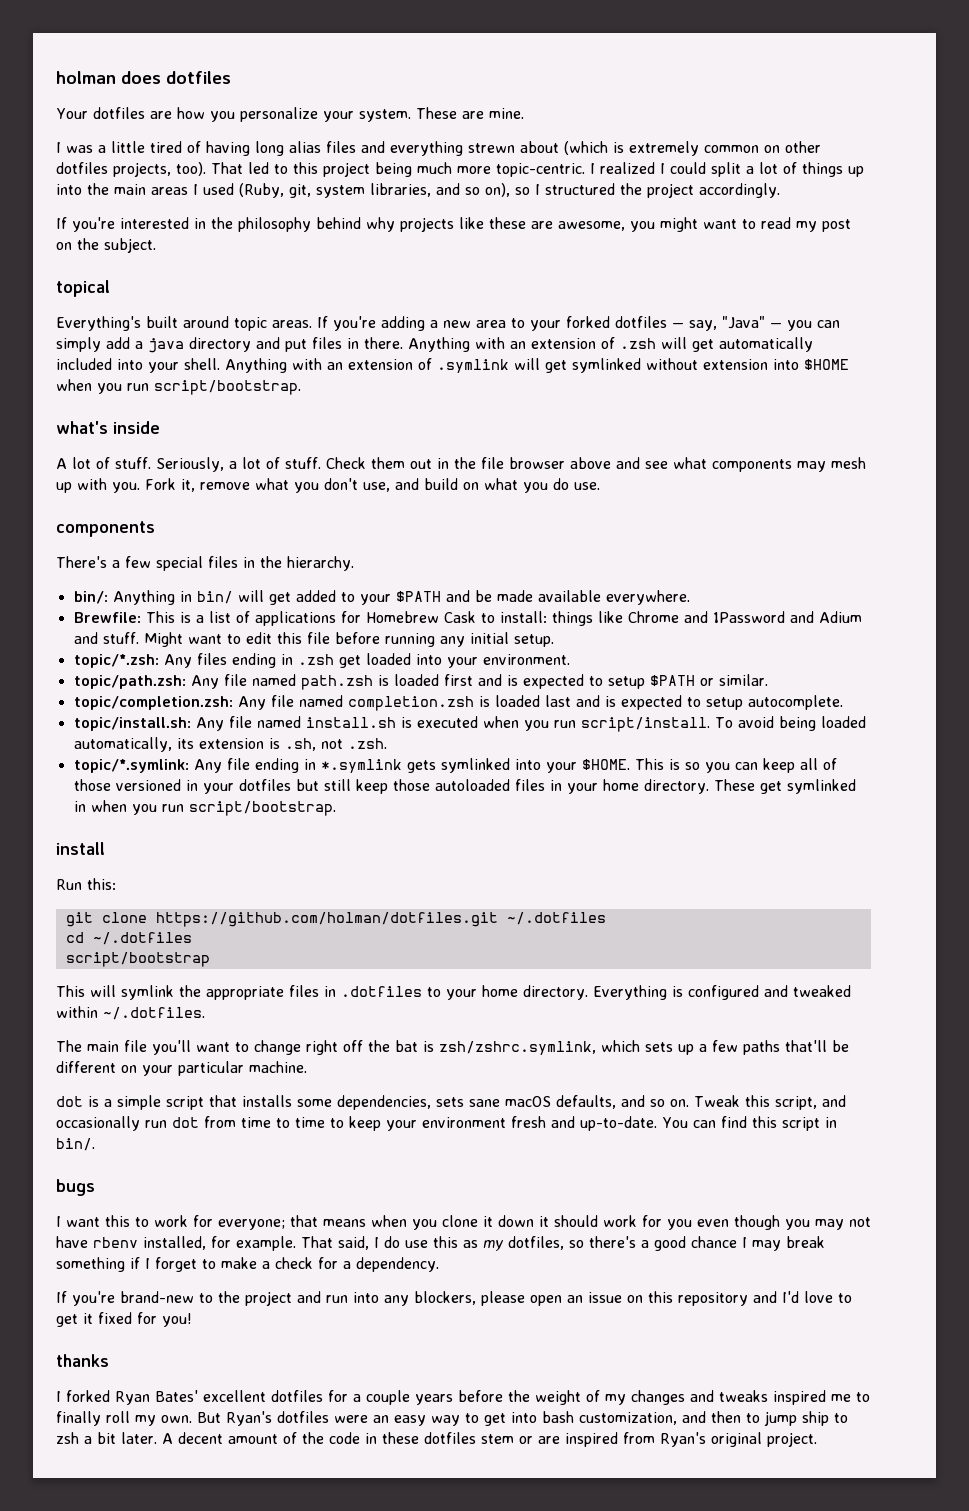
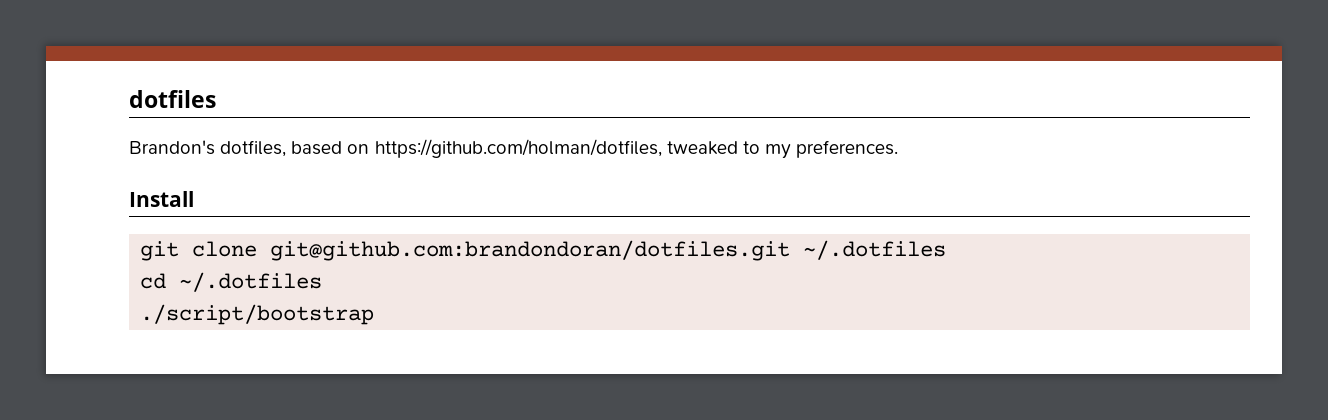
- holman does dotfiles
+ dotfiles
- Your dotfiles are how you personalize your system. These are mine.
- I was a little tired of having long alias files and everything strewn about (which is extremely common on other dotfiles projects, too). That led to this project being much more topic-centric. I realized I could split a lot of things up into the main areas I used (Ruby, git, system libraries, and so on), so I structured the project accordingly.
- If you're interested in the philosophy behind why projects like these are awesome, you might want to read my post on the subject.
- topical
- Everything's built around topic areas. If you're adding a new area to your forked dotfiles — say, "Java" — you can simply add a java directory and put files in there. Anything with an extension of .zsh will get automatically included into your shell. Anything with an extension of .symlink will get symlinked without extension into $HOME when you run script/bootstrap.
- what's inside
- A lot of stuff. Seriously, a lot of stuff. Check them out in the file browser above and see what components may mesh up with you. Fork it, remove what you don't use, and build on what you do use.
- components
- There's a few special files in the hierarchy.
- bin/: Anything in bin/ will get added to your $PATH and be made available everywhere.
- Brewfile: This is a list of applications for Homebrew Cask to install: things like Chrome and 1Password and Adium and stuff. Might want to edit this file before running any initial setup.
- topic/*.zsh: Any files ending in .zsh get loaded into your environment.
- topic/path.zsh: Any file named path.zsh is loaded first and is expected to setup $PATH or similar.
- topic/completion.zsh: Any file named completion.zsh is loaded last and is expected to setup autocomplete.
- topic/install.sh: Any file named install.sh is executed when you run script/install. To avoid being loaded automatically, its extension is .sh, not .zsh.
- topic/*.symlink: Any file ending in *.symlink gets symlinked into your $HOME. This is so you can keep all of those versioned in your dotfiles but still keep those autoloaded files in your home directory. These get symlinked in when you run script/bootstrap.
- install
- Run this:
+ Brandon's dotfiles, based on https://github.com/holman/dotfiles, tweaked to my preferences.
+ Install
- git clone https://github.com/holman/dotfiles.git ~/.dotfiles
+ git clone git@github.com:brandondoran/dotfiles.git ~/.dotfiles
- script/bootstrap
- This will symlink the appropriate files in .dotfiles to your home directory. Everything is configured and tweaked within ~/.dotfiles.
- The main file you'll want to change right off the bat is zsh/zshrc.symlink, which sets up a few paths that'll be different on your particular machine.
- dot is a simple script that installs some dependencies, sets sane macOS defaults, and so on. Tweak this script, and occasionally run dot from time to time to keep your environment fresh and up-to-date. You can find this script in bin/.
- bugs
- I want this to work for everyone; that means when you clone it down it should work for you even though you may not have rbenv installed, for example. That said, I do use this as my dotfiles, so there's a good chance I may break something if I forget to make a check for a dependency.
- If you're brand-new to the project and run into any blockers, please open an issue on this repository and I'd love to get it fixed for you!
- thanks
- I forked Ryan Bates' excellent dotfiles for a couple years before the weight of my changes and tweaks inspired me to finally roll my own. But Ryan's dotfiles were an easy way to get into bash customization, and then to jump ship to zsh a bit later. A decent amount of the code in these dotfiles stem or are inspired from Ryan's original project.
+ ./script/bootstrap

